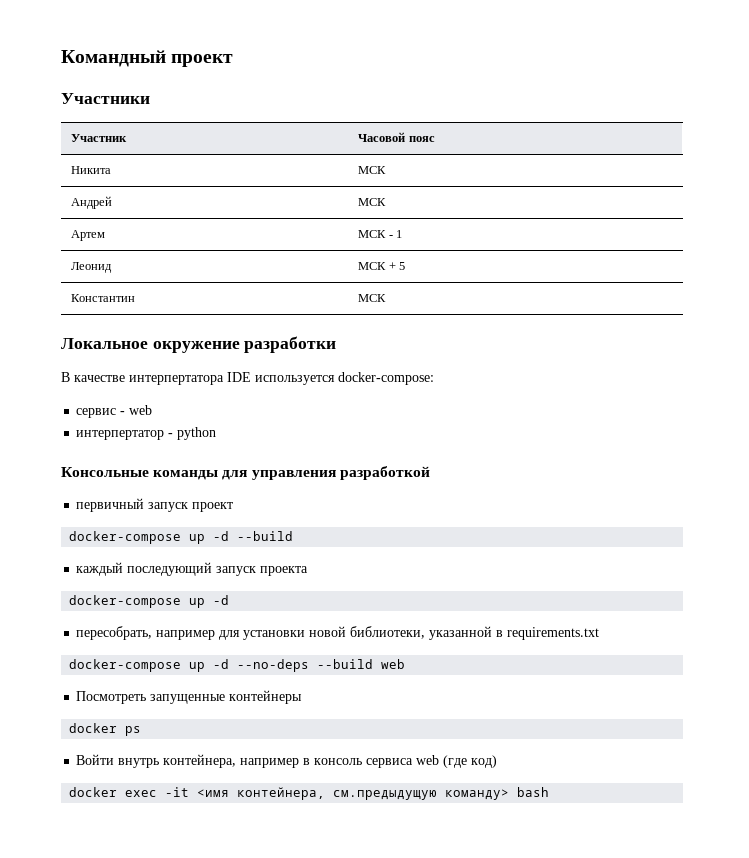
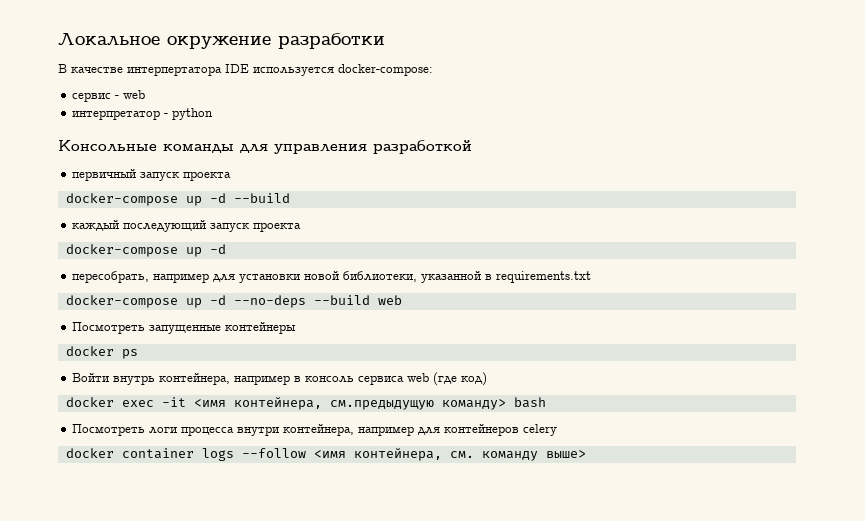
- Командный проект
- Участники
- Участник | Часовой пояс
- Никита | МСК
- Андрей | МСК
- Артем | МСК - 1
- Леонид | МСК + 5
- Константин | МСК
- интерпертатор - python
+ интерпретатор - python
- первичный запуск проект
+ первичный запуск проекта
+ Посмотреть логи процесса внутри контейнера, например для контейнеров celery
+ docker container logs --follow <имя контейнера, см. команду выше>

